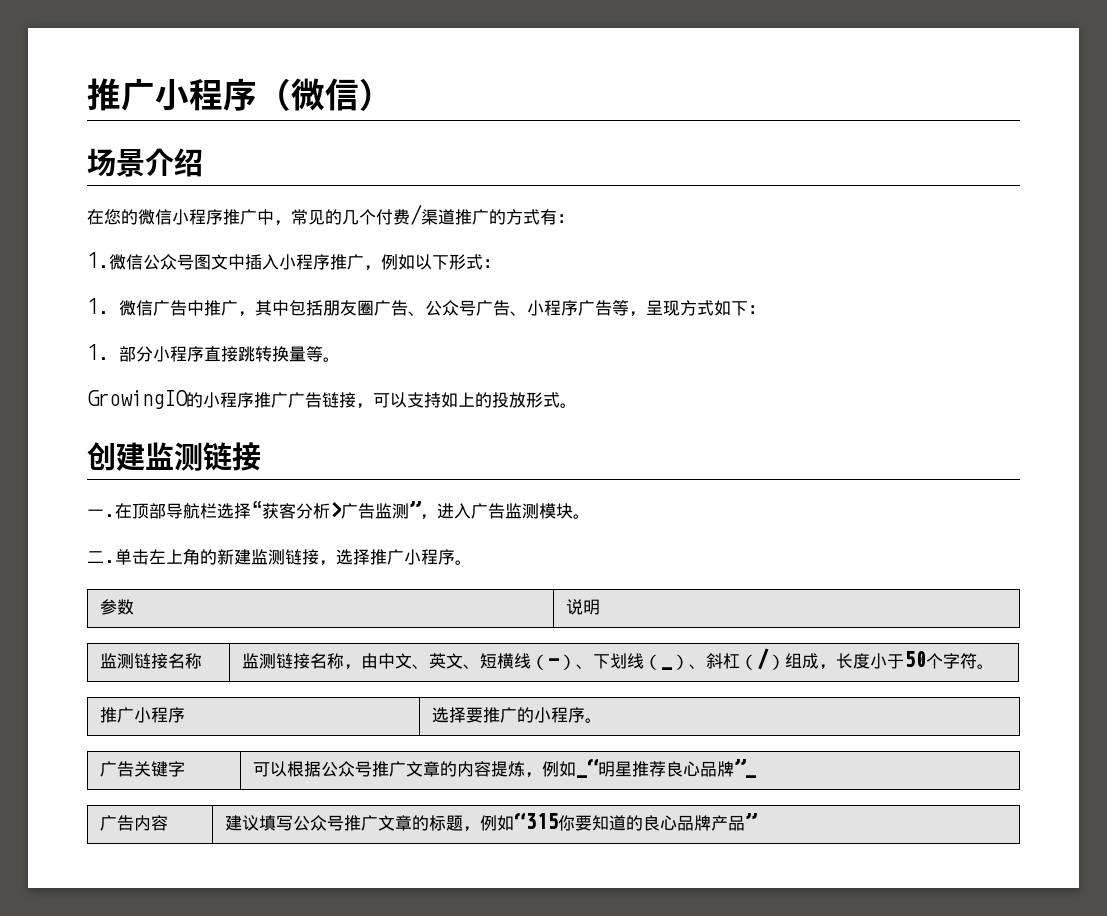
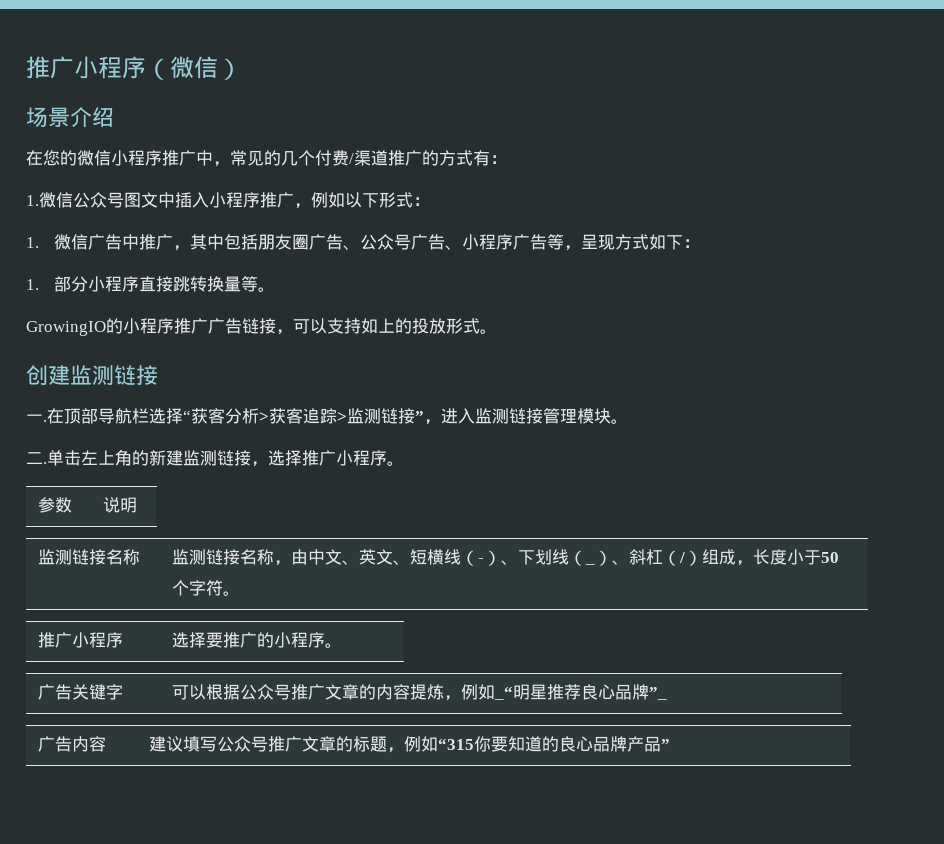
- 在顶部导航栏选择“获客分析>广告监测”，进入广告监测模块。
+ 在顶部导航栏选择“获客分析>获客追踪>监测链接”，进入监测链接管理模块。

